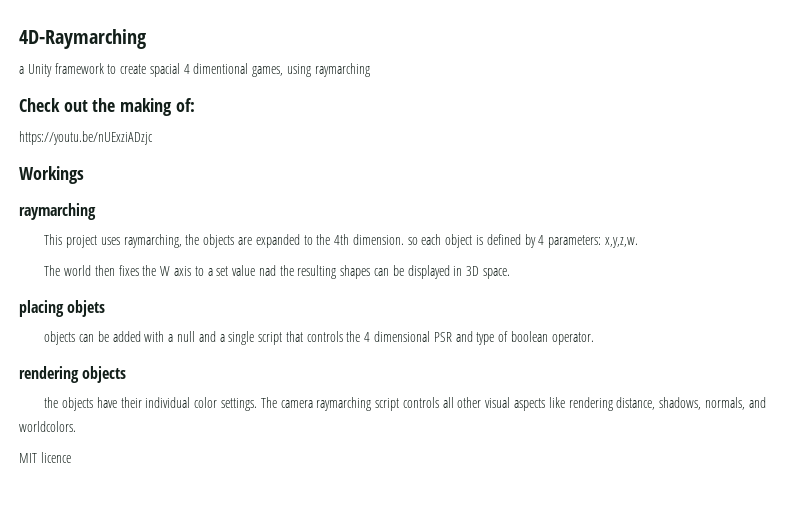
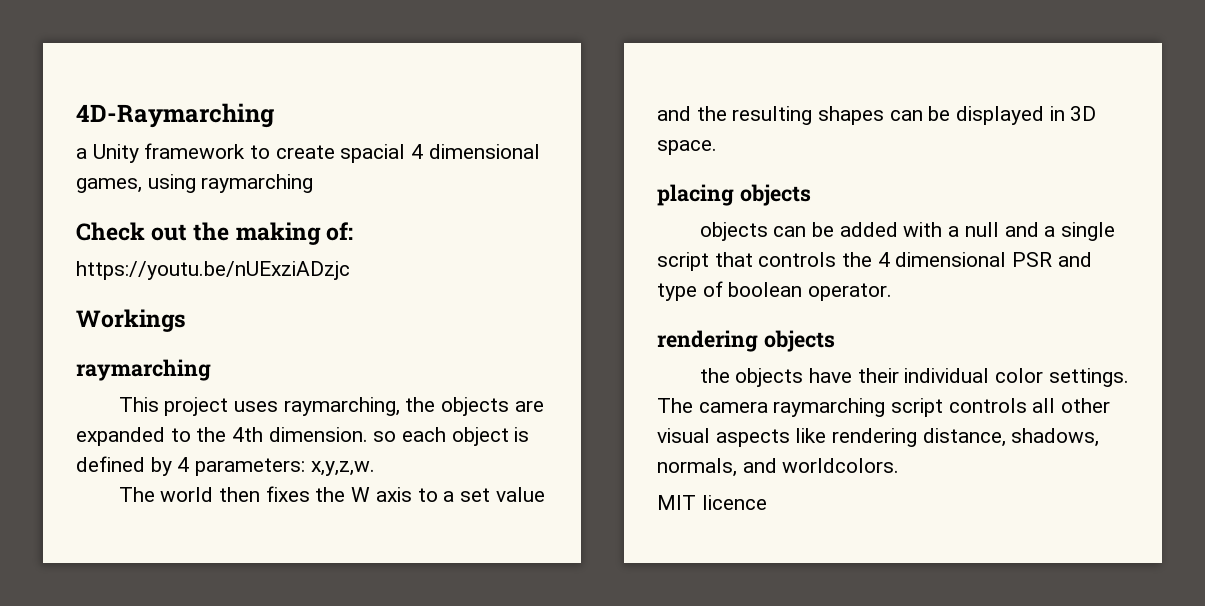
- a Unity framework to create spacial 4 dimentional games, using raymarching
+ a Unity framework to create spacial 4 dimensional games, using raymarching
- The world then fixes the W axis to a set value nad the resulting shapes can be displayed in 3D space.
+ The world then fixes the W axis to a set value and the resulting shapes can be displayed in 3D space.
- placing objets
+ placing objects

